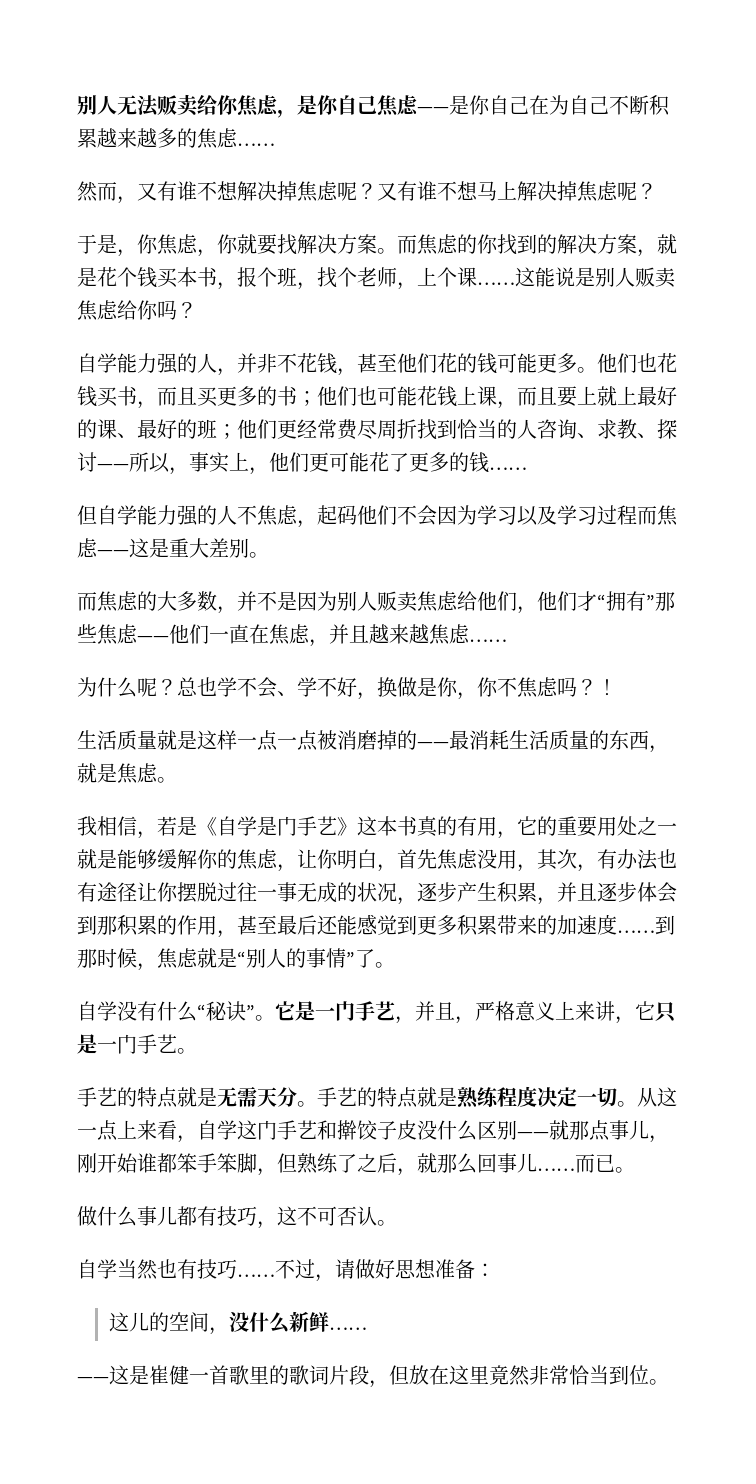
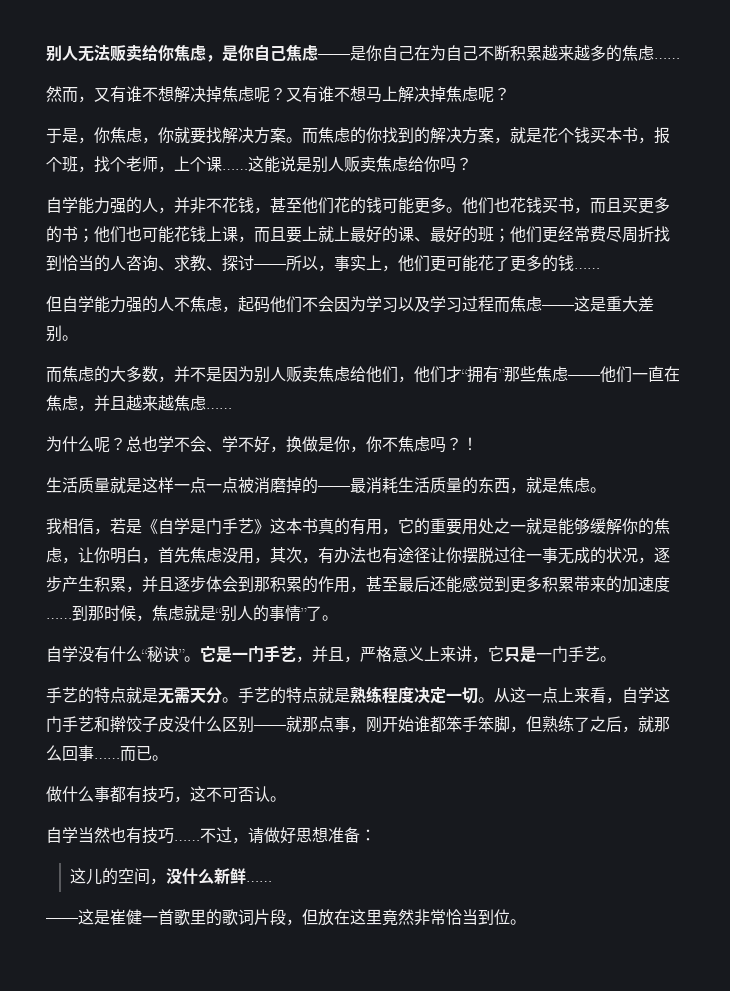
- 从这一点上来看，自学这门手艺和擀饺子皮没什么区别——就那点事儿，刚开始谁都笨手笨脚，但熟练了之后，就那么回事儿……
+ 从这一点上来看，自学这门手艺和擀饺子皮没什么区别——就那点事，刚开始谁都笨手笨脚，但熟练了之后，就那么回事……
- 做什么事儿都有技巧，这不可否认。
+ 做什么事都有技巧，这不可否认。

